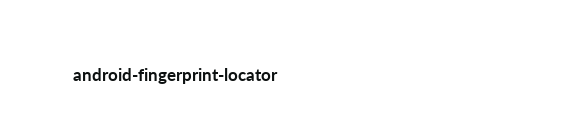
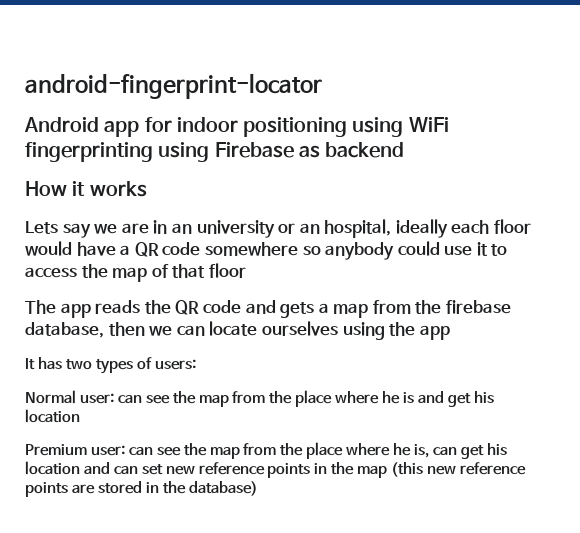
+ Android app for indoor positioning using WiFi fingerprinting using Firebase as backend
+ How it works
+ Lets say we are in an university or an hospital, ideally each floor would have a QR code somewhere so anybody could use it to access the map of that floor
+ The app reads the QR code and gets a map from the firebase database, then we can locate ourselves using the app
+ It has two types of users:
+ Normal user: can see the map from the place where he is and get his location
+ Premium user: can see the map from the place where he is, can get his location and can set new reference points in the map (this new reference points are stored in the database)

